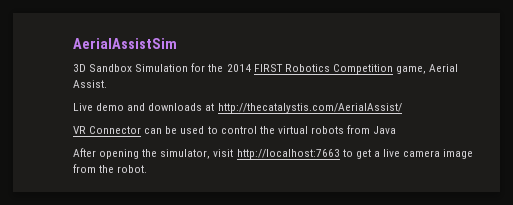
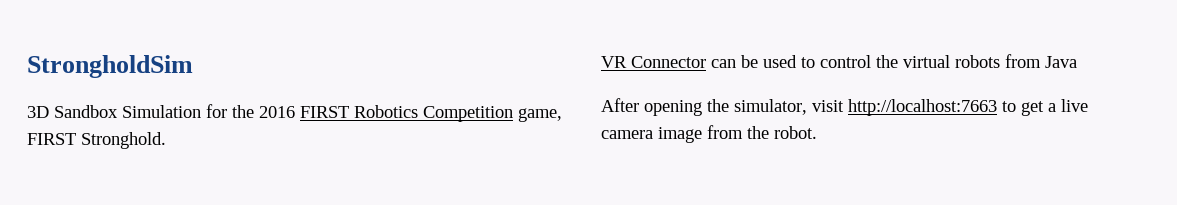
- AerialAssistSim
+ StrongholdSim
- 3D Sandbox Simulation for the 2014 FIRST Robotics Competition game, Aerial Assist.
- Live demo and downloads at http://thecatalystis.com/AerialAssist/
+ 3D Sandbox Simulation for the 2016 FIRST Robotics Competition game, FIRST Stronghold.

